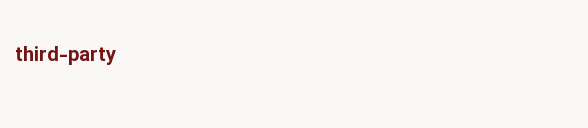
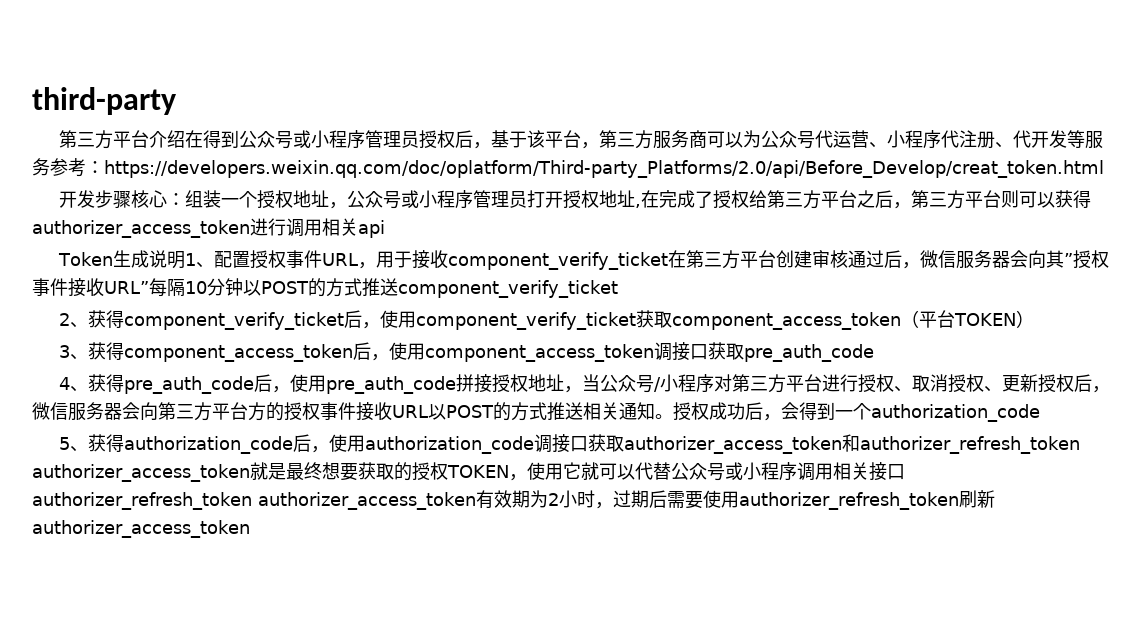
+ 第三方平台介绍在得到公众号或小程序管理员授权后，基于该平台，第三方服务商可以为公众号代运营、小程序代注册、代开发等服务参考：https://developers.weixin.qq.com/doc/oplatform/Third-party_Platforms/2.0/api/Before_Develop/creat_token.html
+ 开发步骤核心：组装一个授权地址，公众号或小程序管理员打开授权地址,在完成了授权给第三方平台之后，第三方平台则可以获得authorizer_access_token进行调用相关api
+ Token生成说明1、配置授权事件URL，用于接收component_verify_ticket在第三方平台创建审核通过后，微信服务器会向其”授权事件接收URL”每隔10分钟以POST的方式推送component_verify_ticket
+ 2、获得component_verify_ticket后，使用component_verify_ticket获取component_access_token（平台TOKEN）
+ 3、获得component_access_token后，使用component_access_token调接口获取pre_auth_code
+ 4、获得pre_auth_code后，使用pre_auth_code拼接授权地址，当公众号/小程序对第三方平台进行授权、取消授权、更新授权后，微信服务器会向第三方平台方的授权事件接收URL以POST的方式推送相关通知。授权成功后，会得到一个authorization_code
+ 5、获得authorization_code后，使用authorization_code调接口获取authorizer_access_token和authorizer_refresh_token authorizer_access_token就是最终想要获取的授权TOKEN，使用它就可以代替公众号或小程序调用相关接口authorizer_refresh_token authorizer_access_token有效期为2小时，过期后需要使用authorizer_refresh_token刷新authorizer_access_token

